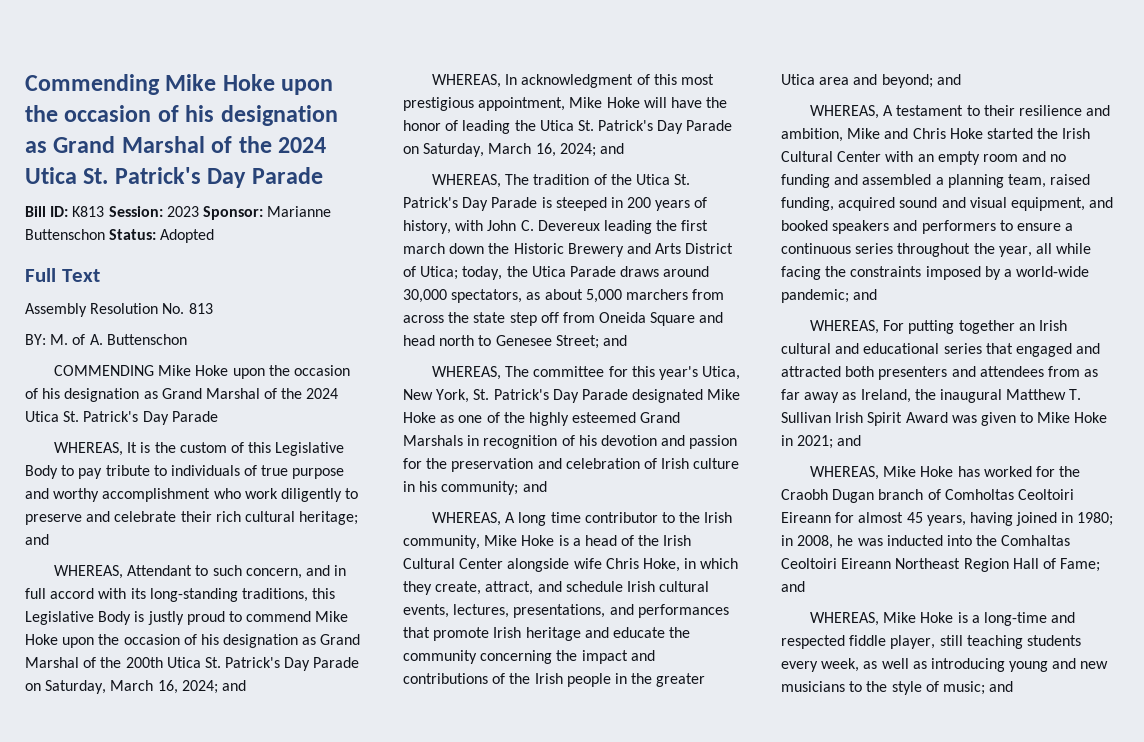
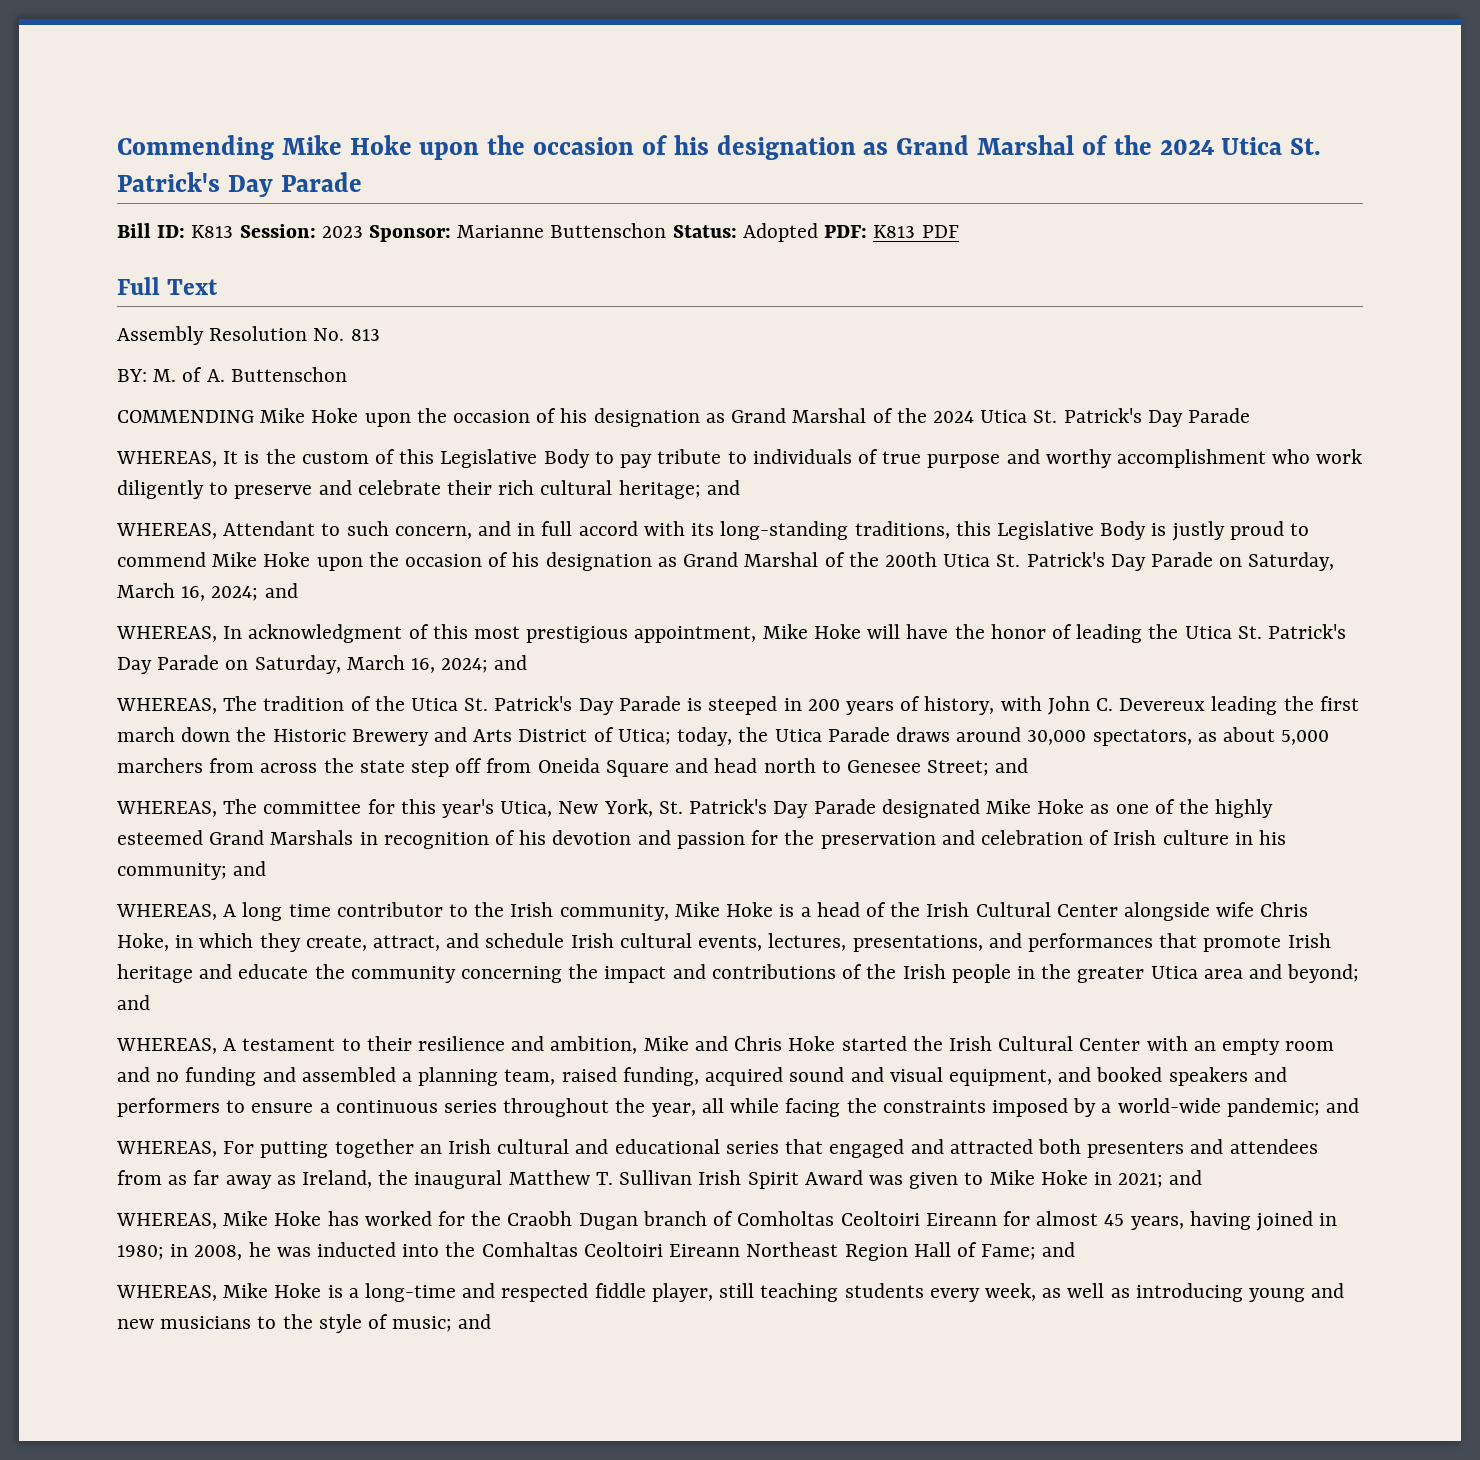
- Bill ID: K813 Session: 2023 Sponsor: Marianne Buttenschon Status: Adopted
+ Bill ID: K813 Session: 2023 Sponsor: Marianne Buttenschon Status: Adopted PDF: K813 PDF

